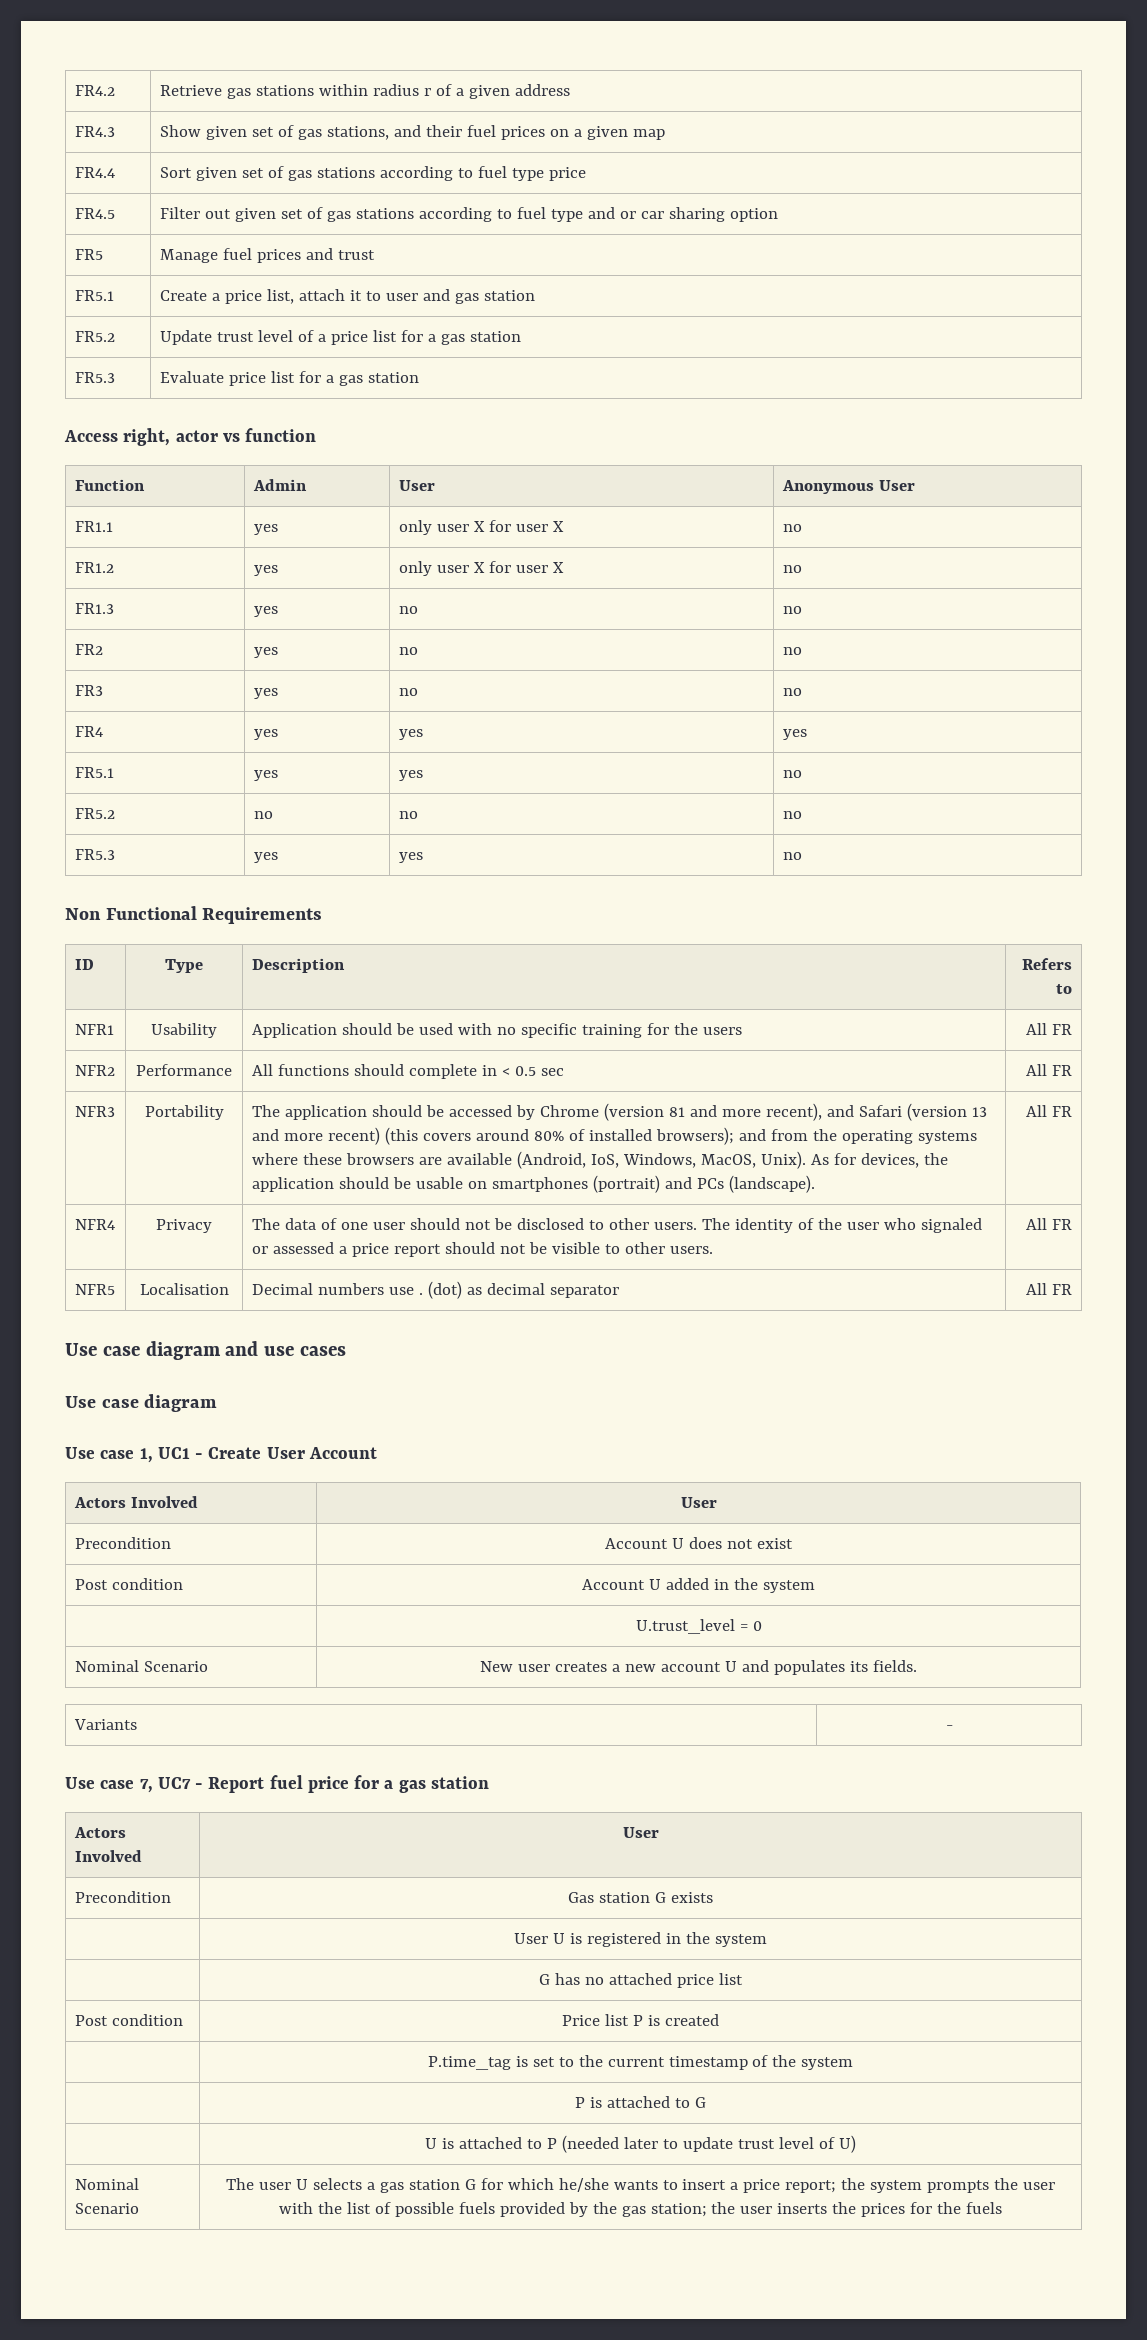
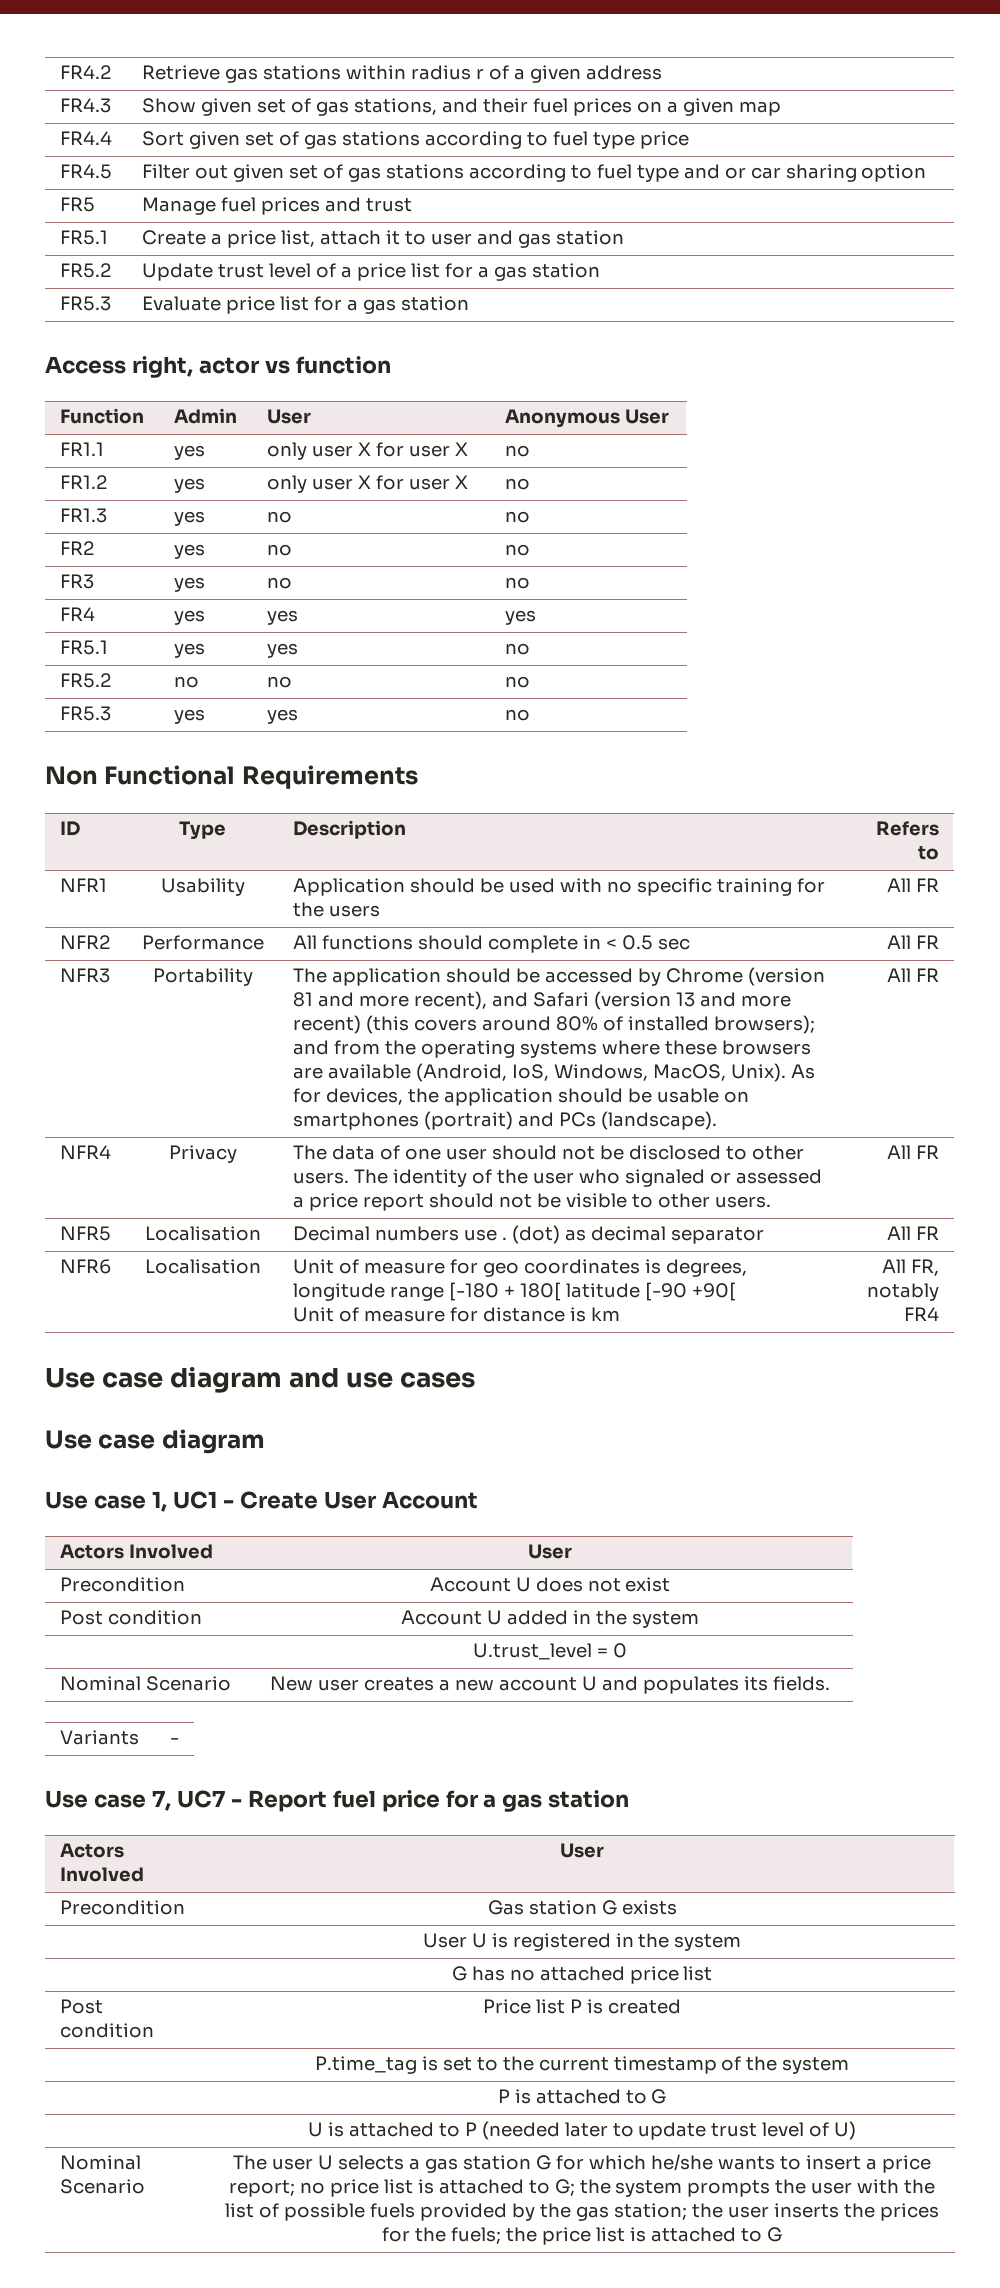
+ NFR6 | Localisation | Unit of measure for geo coordinates is degrees, longitude range [-180 + 180[ latitude [-90 +90[
+ Unit of measure for distance is km | All FR, notably FR4
- The user U selects a gas station G for which he/she wants to insert a price report; the system prompts the user with the list of possible fuels provided by the gas station; the user inserts the prices for the fuels
+ The user U selects a gas station G for which he/she wants to insert a price report; no price list is attached to G; the system prompts the user with the list of possible fuels provided by the gas station; the user inserts the prices for the fuels; the price list is attached to G

